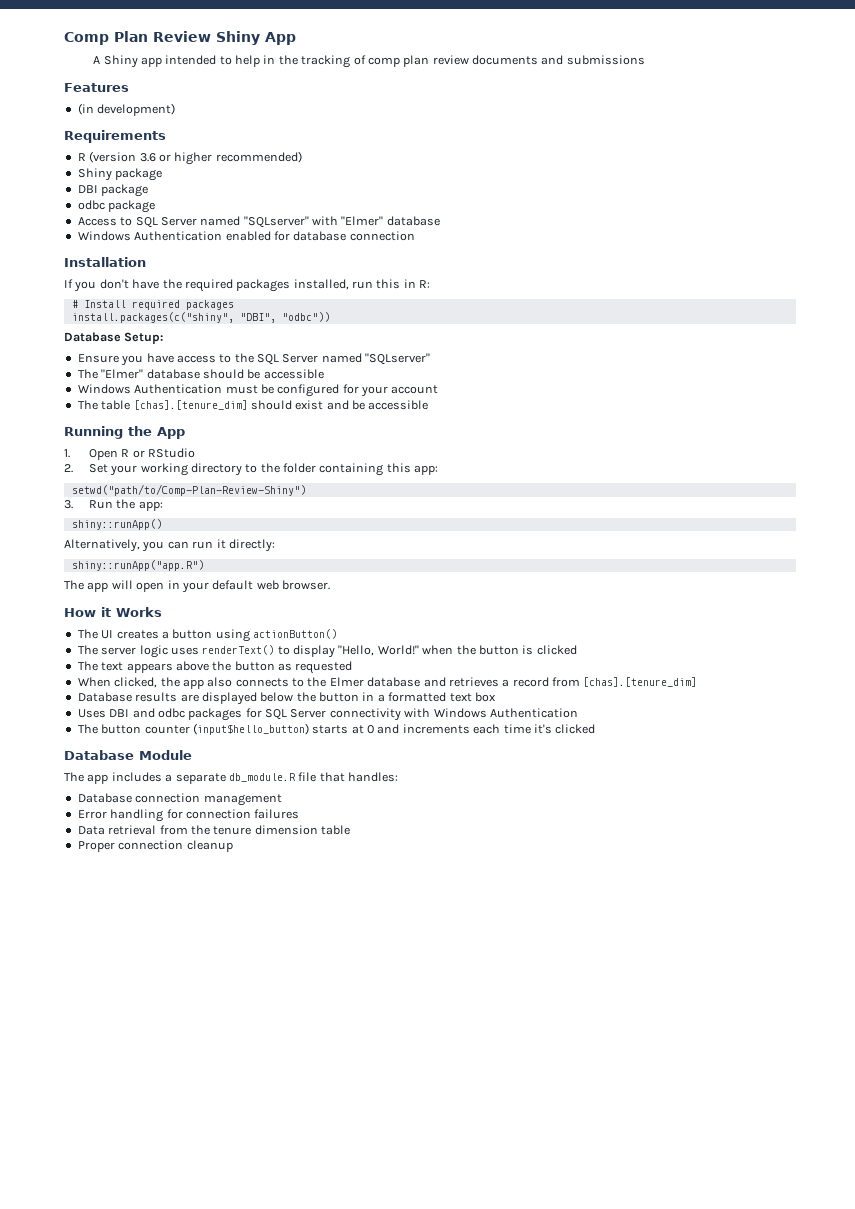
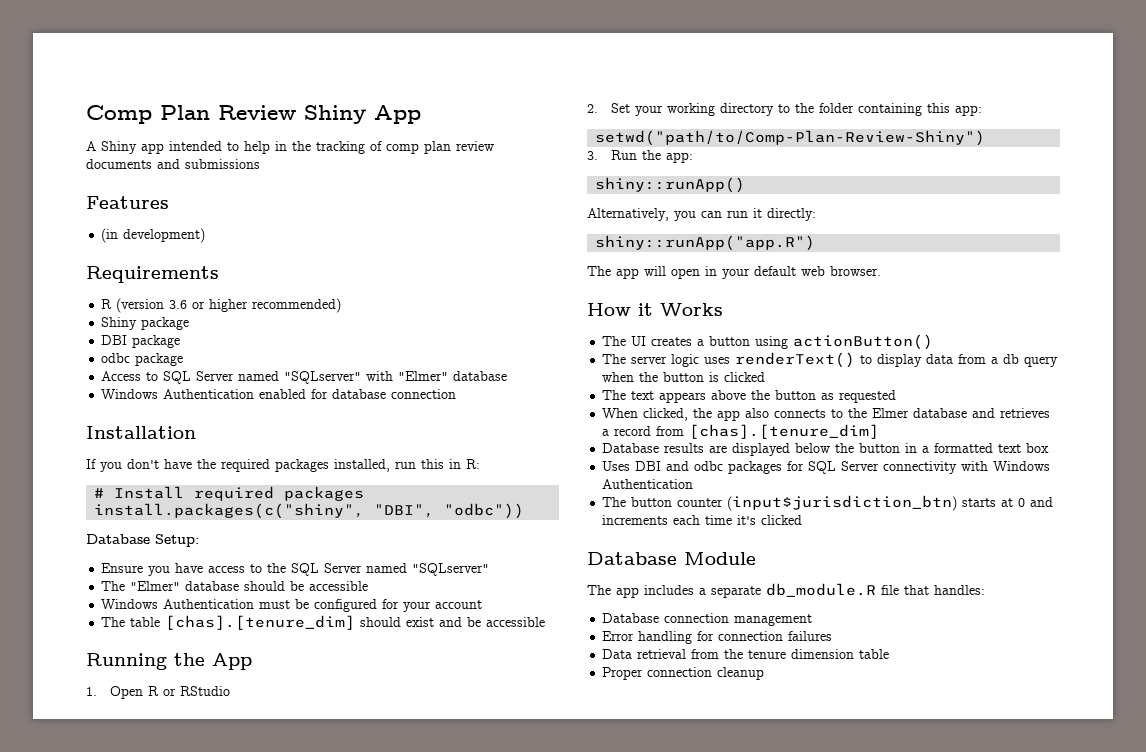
- The server logic uses renderText() to display "Hello, World!" when the button is clicked
+ The server logic uses renderText() to display data from a db query when the button is clicked
- The button counter (input$hello_button) starts at 0 and increments each time it's clicked
+ The button counter (input$jurisdiction_btn) starts at 0 and increments each time it's clicked

